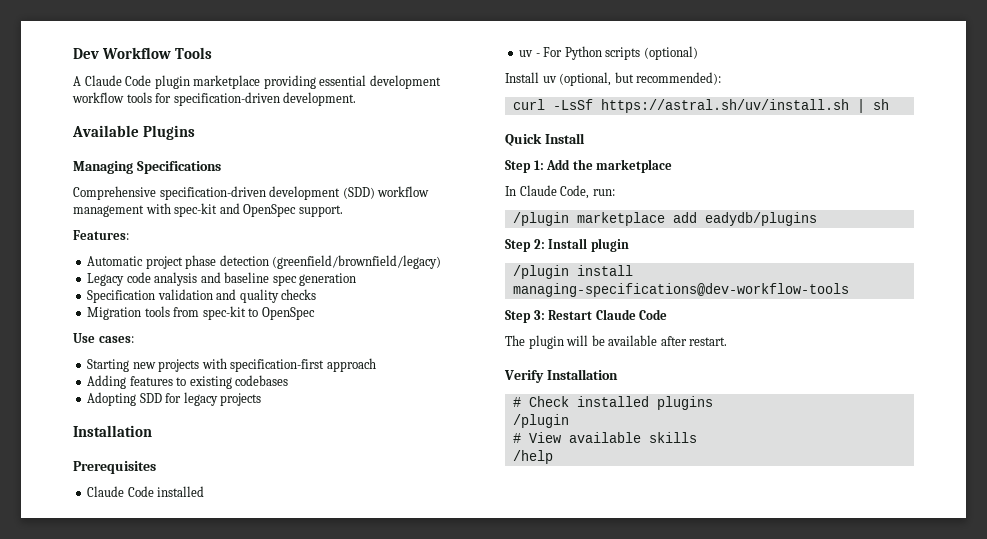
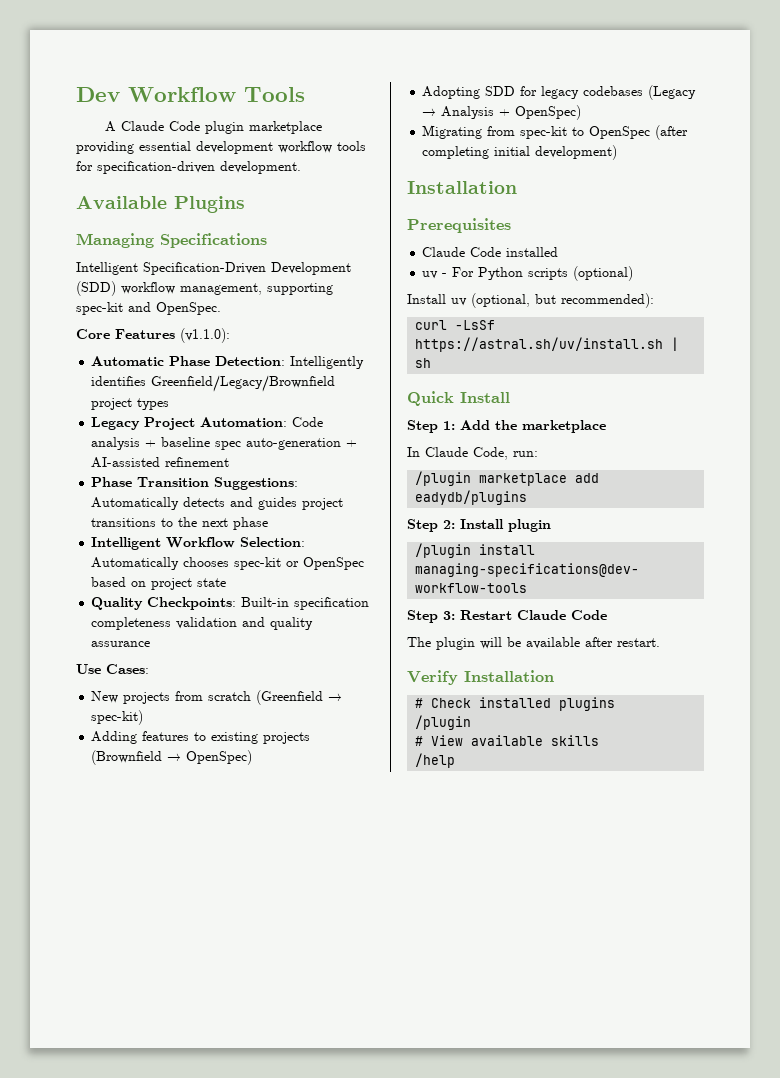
- Comprehensive specification-driven development (SDD) workflow management with spec-kit and OpenSpec support.
- Features:
- Automatic project phase detection (greenfield/brownfield/legacy)
- Legacy code analysis and baseline spec generation
- Specification validation and quality checks
- Migration tools from spec-kit to OpenSpec
- Use cases:
- Starting new projects with specification-first approach
+ Intelligent Specification-Driven Development (SDD) workflow management, supporting spec-kit and OpenSpec.
+ Core Features (v1.1.0):
+ Automatic Phase Detection: Intelligently identifies Greenfield/Legacy/Brownfield project types
+ Legacy Project Automation: Code analysis + baseline spec auto-generation + AI-assisted refinement
+ Phase Transition Suggestions: Automatically detects and guides project transitions to the next phase
+ Intelligent Workflow Selection: Automatically chooses spec-kit or OpenSpec based on project state
+ Quality Checkpoints: Built-in specification completeness validation and quality assurance
+ Use Cases:
+ New projects from scratch (Greenfield → spec-kit)
- Adding features to existing codebases
+ Adding features to existing projects (Brownfield → OpenSpec)
- Adopting SDD for legacy projects
+ Adopting SDD for legacy codebases (Legacy → Analysis + OpenSpec)
+ Migrating from spec-kit to OpenSpec (after completing initial development)

